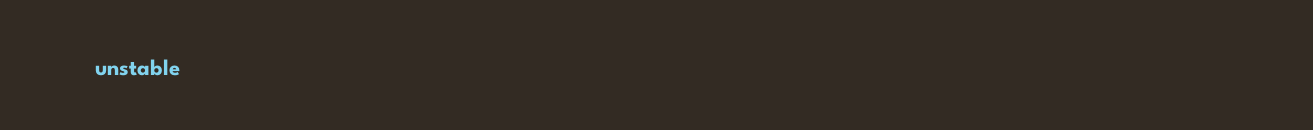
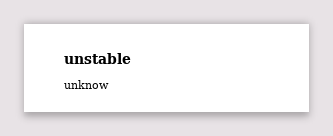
+ unknow

